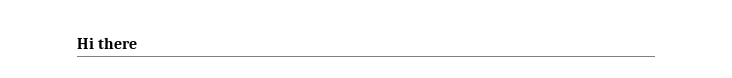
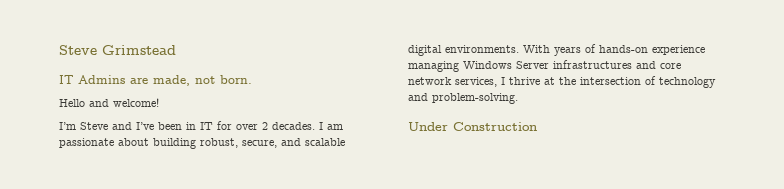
- Hi there
+ Steve Grimstead
+ IT Admins are made, not born.
+ Hello and welcome!
+ I’m Steve and I’ve been in IT for over 2 decades. I am passionate about building robust, secure, and scalable digital environments. With years of hands-on experience managing Windows Server infrastructures and core network services, I thrive at the intersection of technology and problem-solving.
+ Under Construction

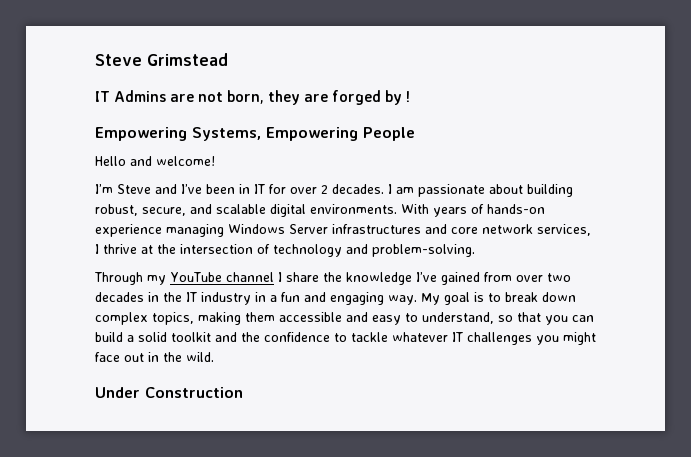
- IT Admins are made, not born.
+ IT Admins are not born, they are forged by !
+ Empowering Systems, Empowering People
+ Through my YouTube channel I share the knowledge I’ve gained from over two decades in the IT industry in a fun and engaging way. My goal is to break down complex topics, making them accessible and easy to understand, so that you can build a solid toolkit and the confidence to tackle whatever IT challenges you might face out in the wild.

